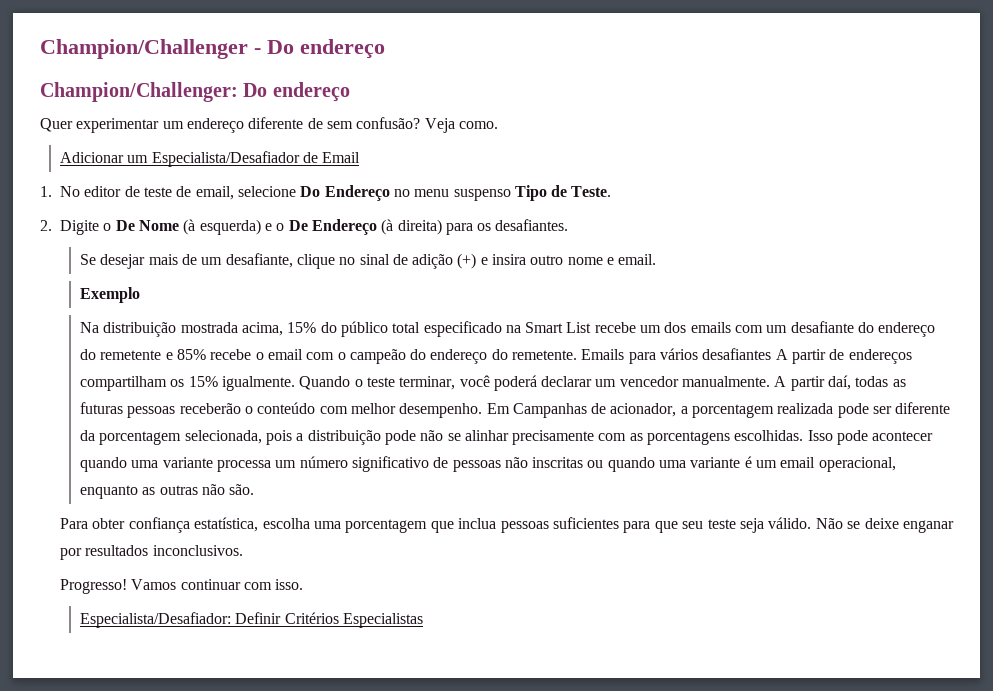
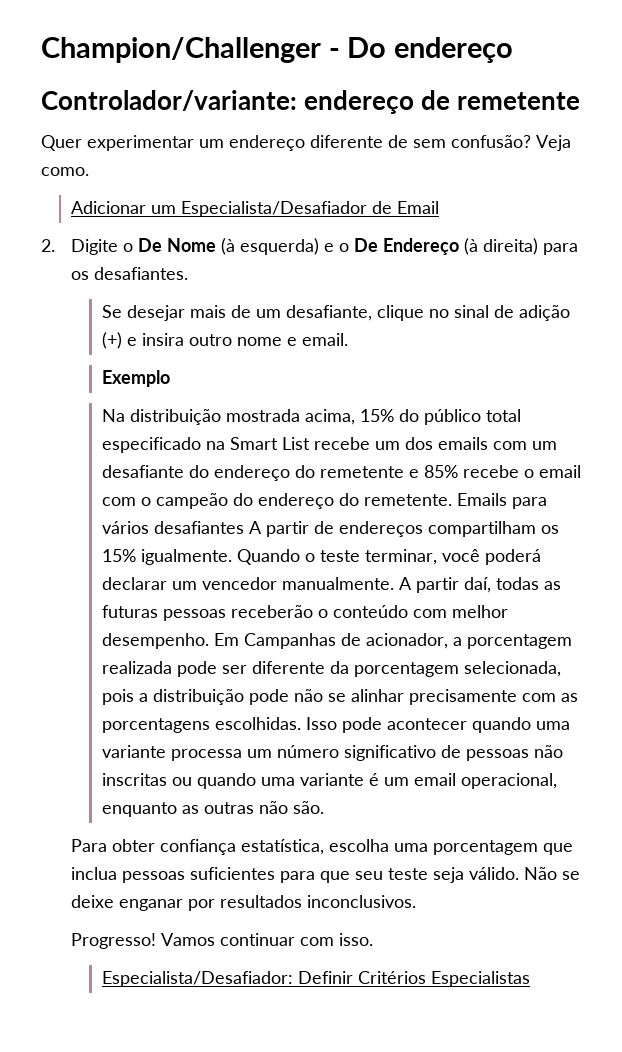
- Champion/Challenger: Do endereço
+ Controlador/variante: endereço de remetente
- 1. No editor de teste de email, selecione Do Endereço no menu suspenso Tipo de Teste.

